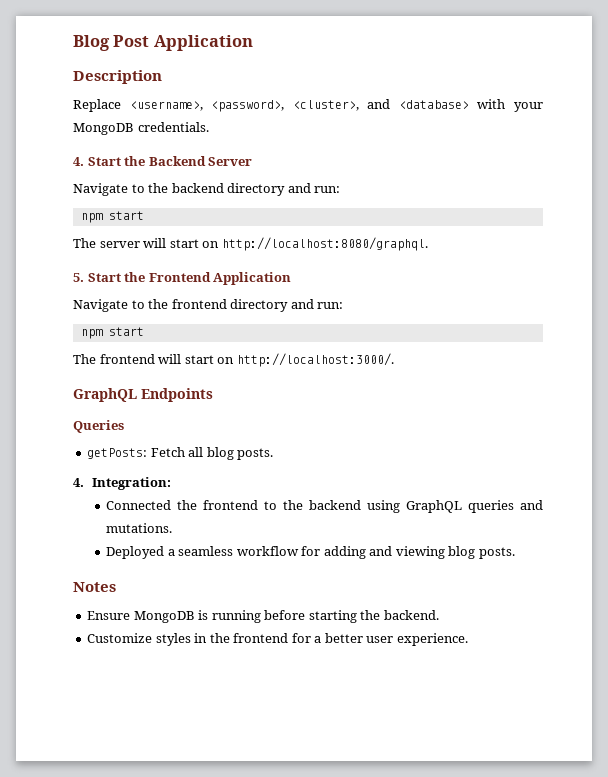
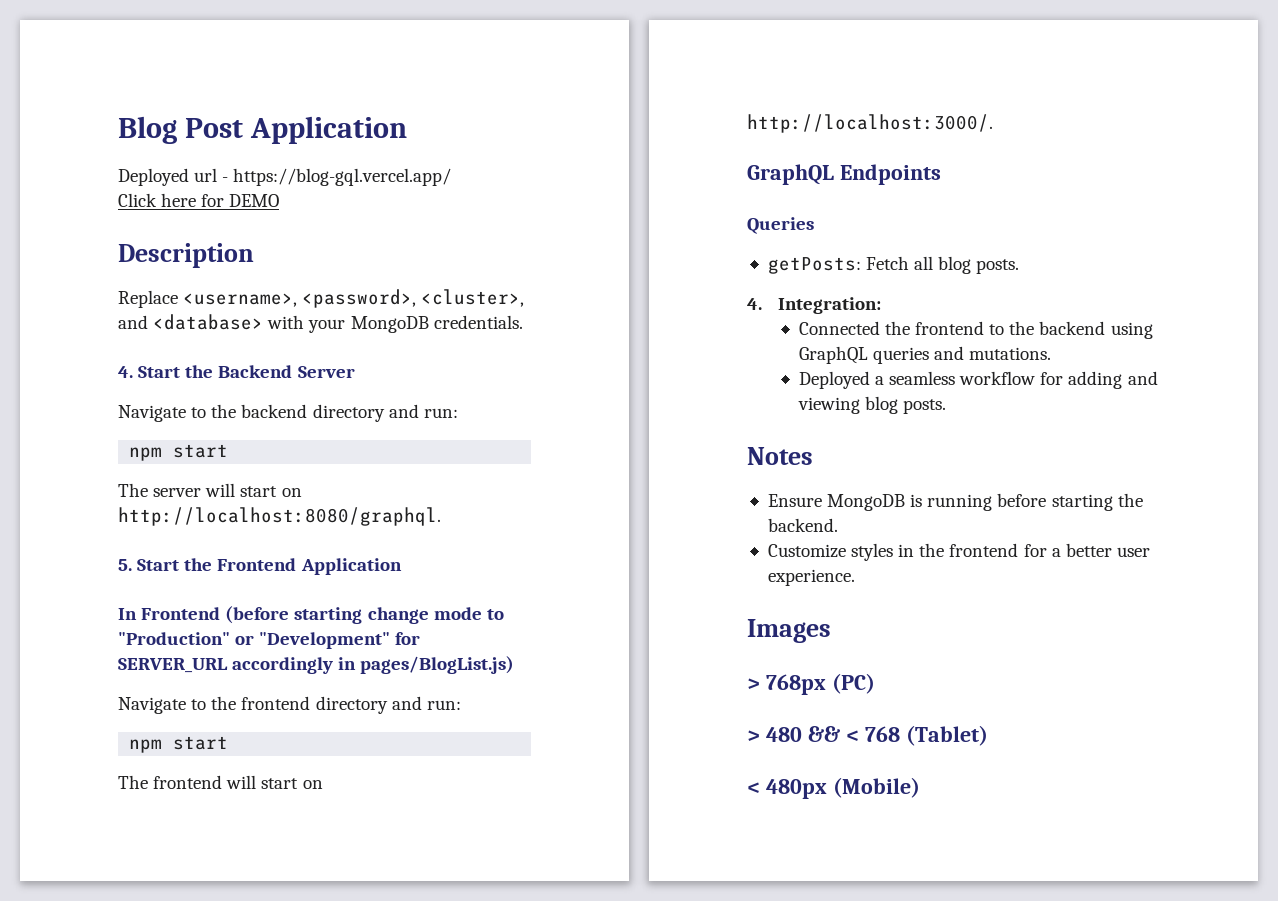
+ Deployed url - https://blog-gql.vercel.app/
+ Click here for DEMO
+ In Frontend (before starting change mode to "Production" or "Development" for SERVER_URL accordingly in pages/BlogList.js)
+ Images
+ > 768px (PC)
+ > 480 && < 768 (Tablet)
+ < 480px (Mobile)

